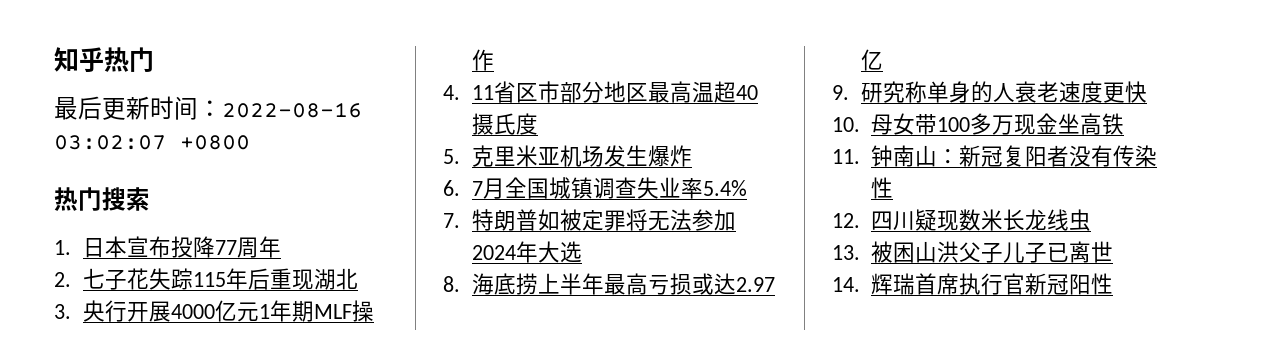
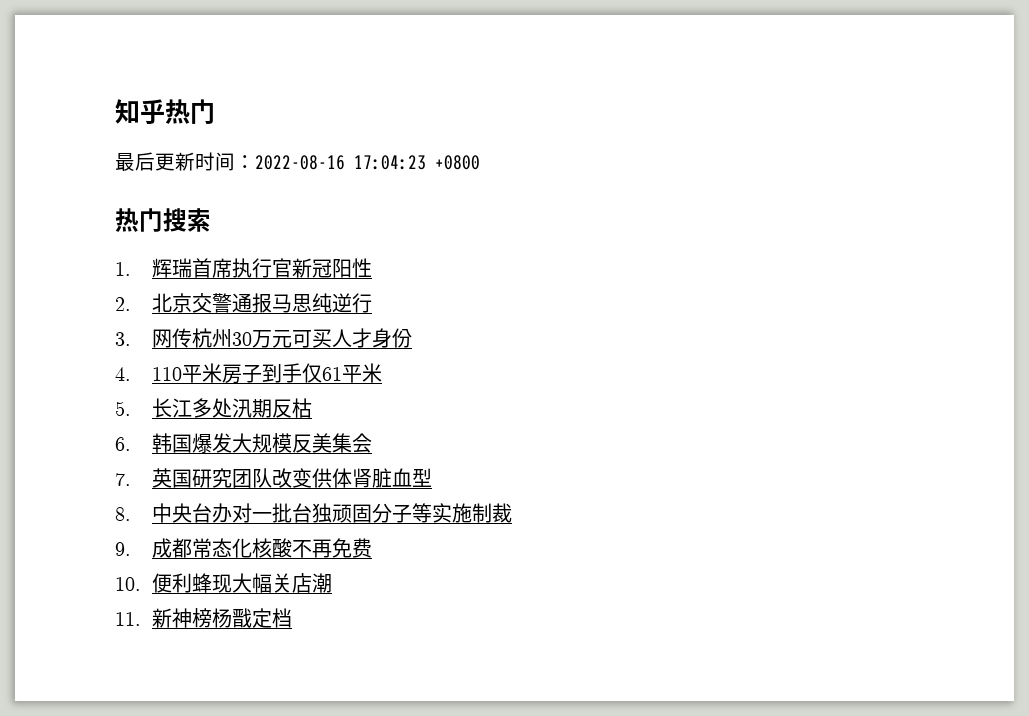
- 最后更新时间：2022-08-16 03:02:07 +0800
+ 最后更新时间：2022-08-16 17:04:23 +0800
- 1.日本宣布投降77周年
- 2.七子花失踪115年后重现湖北
- 3.央行开展4000亿元1年期MLF操作
- 4. 11省区市部分地区最高温超40摄氏度
- 5.克里米亚机场发生爆炸
- 6. 7月全国城镇调查失业率5.4%
- 7.特朗普如被定罪将无法参加2024年大选
- 8.海底捞上半年最高亏损或达2.97亿
- 9.研究称单身的人衰老速度更快
- 10.母女带100多万现金坐高铁
- 11.钟南山：新冠复阳者没有传染性
- 12.四川疑现数米长龙线虫
- 13.被困山洪父子儿子已离世
- 14.辉瑞首席执行官新冠阳性
+ 1.辉瑞首席执行官新冠阳性
+ 2.北京交警通报马思纯逆行
+ 3.网传杭州30万元可买人才身份
+ 4. 110平米房子到手仅61平米
+ 5.长江多处汛期反枯
+ 6.韩国爆发大规模反美集会
+ 7.英国研究团队改变供体肾脏血型
+ 8.中央台办对一批台独顽固分子等实施制裁
+ 9.成都常态化核酸不再免费
+ 10.便利蜂现大幅关店潮
+ 11.新神榜杨戬定档

